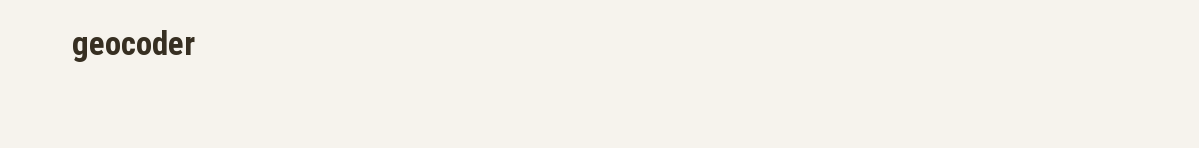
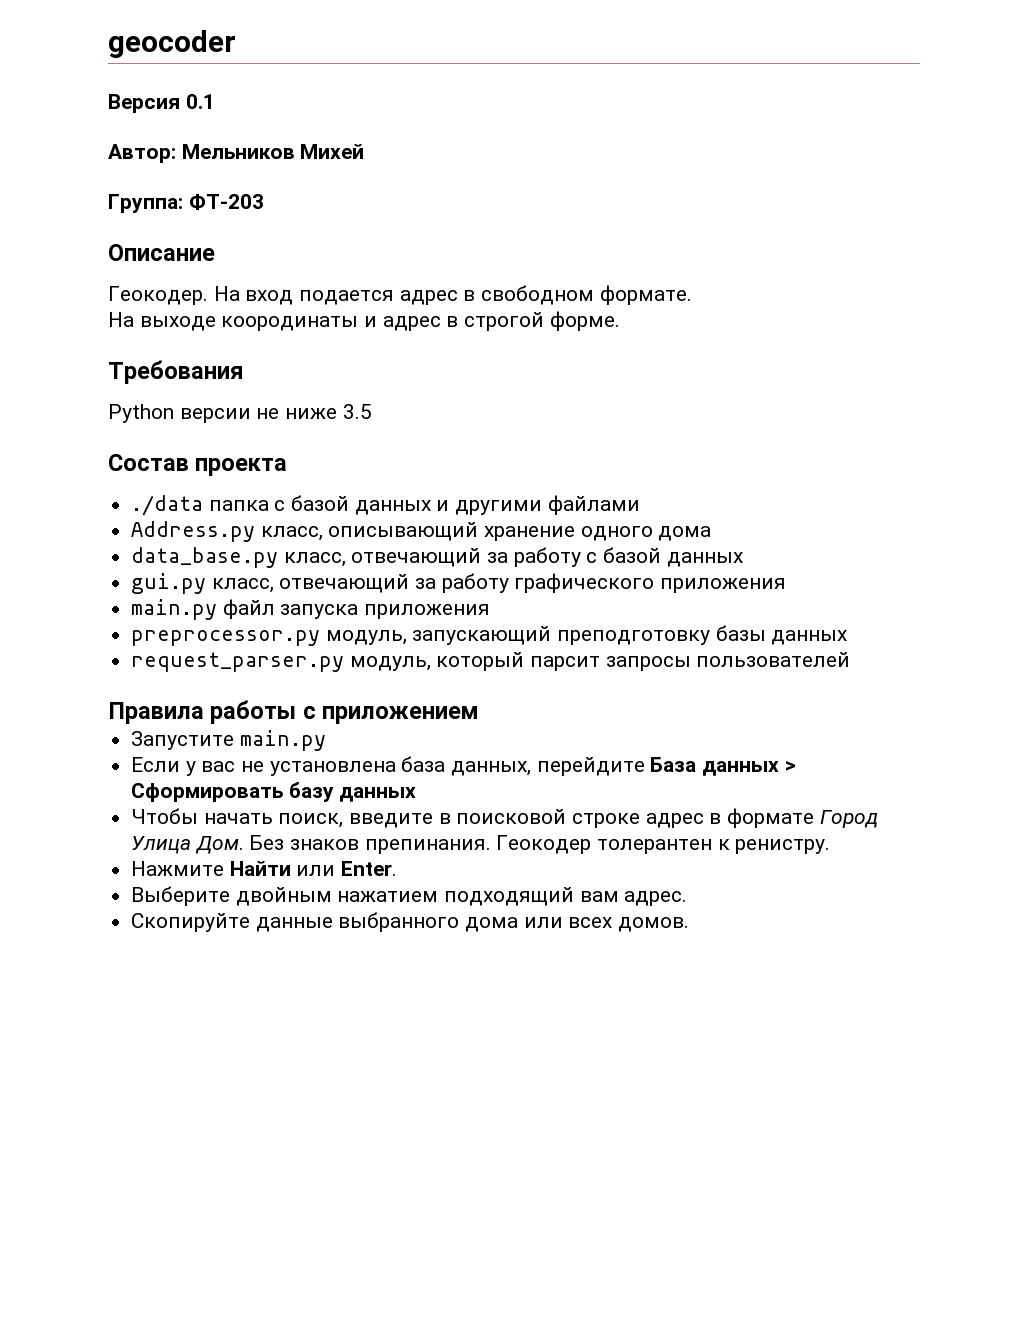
+ Версия 0.1
+ Автор: Мельников Михей
+ Группа: ФТ-203
+ Описание
+ Геокодер. На вход подается адрес в свободном формате.
+ На выходе коородинаты и адрес в строгой форме.
+ Требования
+ Python версии не ниже 3.5
+ Состав проекта
+ ./data папка с базой данных и другими файлами
+ Address.py класс, описывающий хранение одного дома
+ data_base.py класс, отвечающий за работу с базой данных
+ gui.py класс, отвечающий за работу графического приложения
+ main.py файл запуска приложения
+ preprocessor.py модуль, запускающий преподготовку базы данных
+ request_parser.py модуль, который парсит запросы пользователей
+ Правила работы с приложением
+ Запустите main.py
+ Если у вас не установлена база данных, перейдите База данных > Сформировать базу данных
+ Чтобы начать поиск, введите в поисковой строке адрес в формате Город Улица Дом. Без знаков препинания. Геокодер толерантен к ренистру.
+ Нажмите Найти или Enter.
+ Выберите двойным нажатием подходящий вам адрес.
+ Скопируйте данные выбранного дома или всех домов.

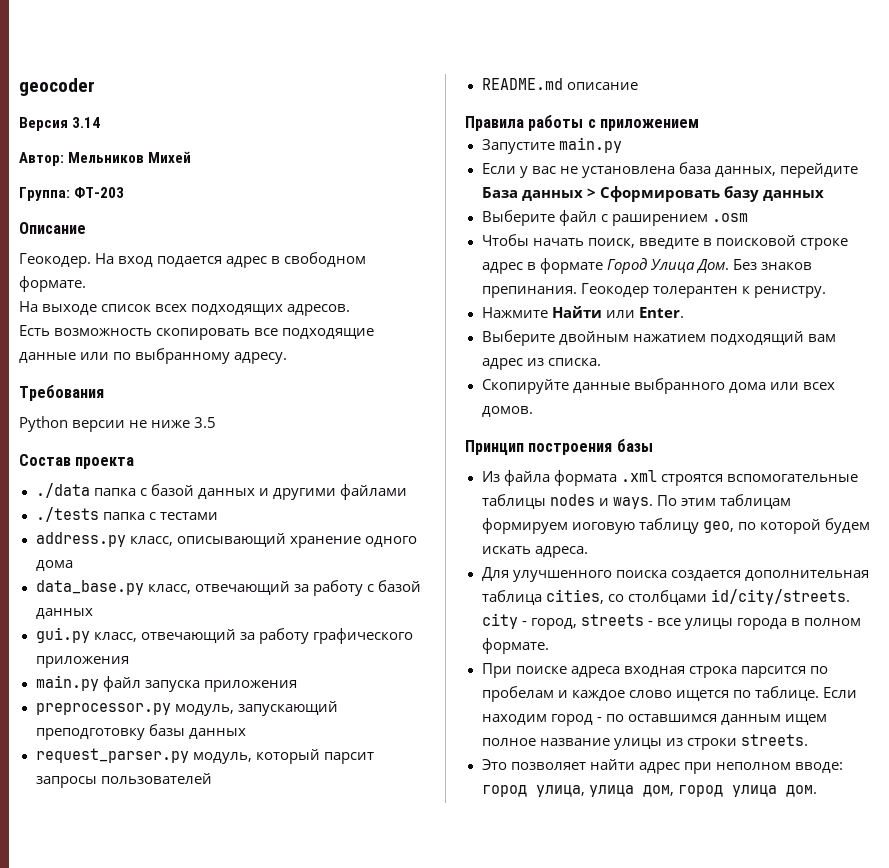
- Версия 0.1
+ Версия 3.14
- На выходе коородинаты и адрес в строгой форме.
+ На выходе список всех подходящих адресов.
+ Есть возможность скопировать все подходящие данные или по выбранному адресу.
- Address.py класс, описывающий хранение одного дома
+ ./tests папка с тестами
+ address.py класс, описывающий хранение одного дома
+ README.md описание
+ Выберите файл с раширением .osm
- Выберите двойным нажатием подходящий вам адрес.
+ Выберите двойным нажатием подходящий вам адрес из списка.
+ Принцип построения базы
+ Из файла формата .xml строятся вспомогательные таблицы nodes и ways. По этим таблицам формируем иоговую таблицу geo, по которой будем искать адреса.
+ Для улучшенного поиска создается дополнительная таблица cities, со столбцами id/city/streets. city - город, streets - все улицы города в полном формате.
+ При поиске адреса входная строка парсится по пробелам и каждое слово ищется по таблице. Если находим город - по оставшимся данным ищем полное название улицы из строки streets.
+ Это позволяет найти адрес при неполном вводе: город улица, улица дом, город улица дом.

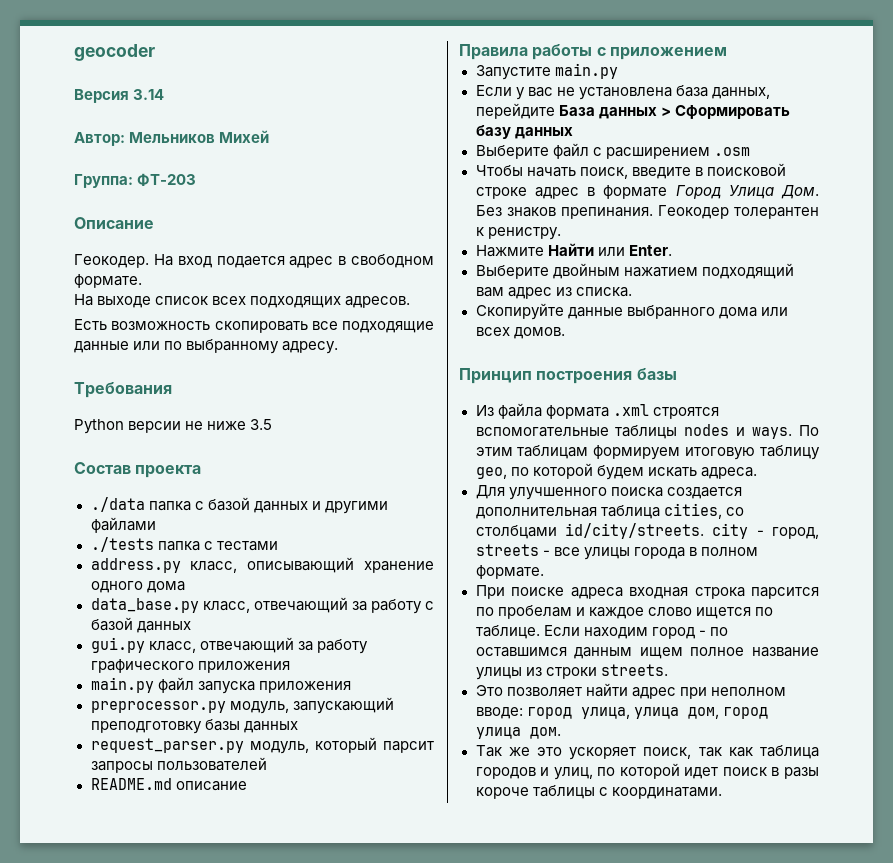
- Выберите файл с раширением .osm
+ Выберите файл с расширением .osm
- По этим таблицам формируем иоговую таблицу geo, по которой будем искать адреса.
+ По этим таблицам формируем итоговую таблицу geo, по которой будем искать адреса.
+ Так же это ускоряет поиск, так как таблица городов и улиц, по которой идет поиск в разы короче таблицы с координатами.

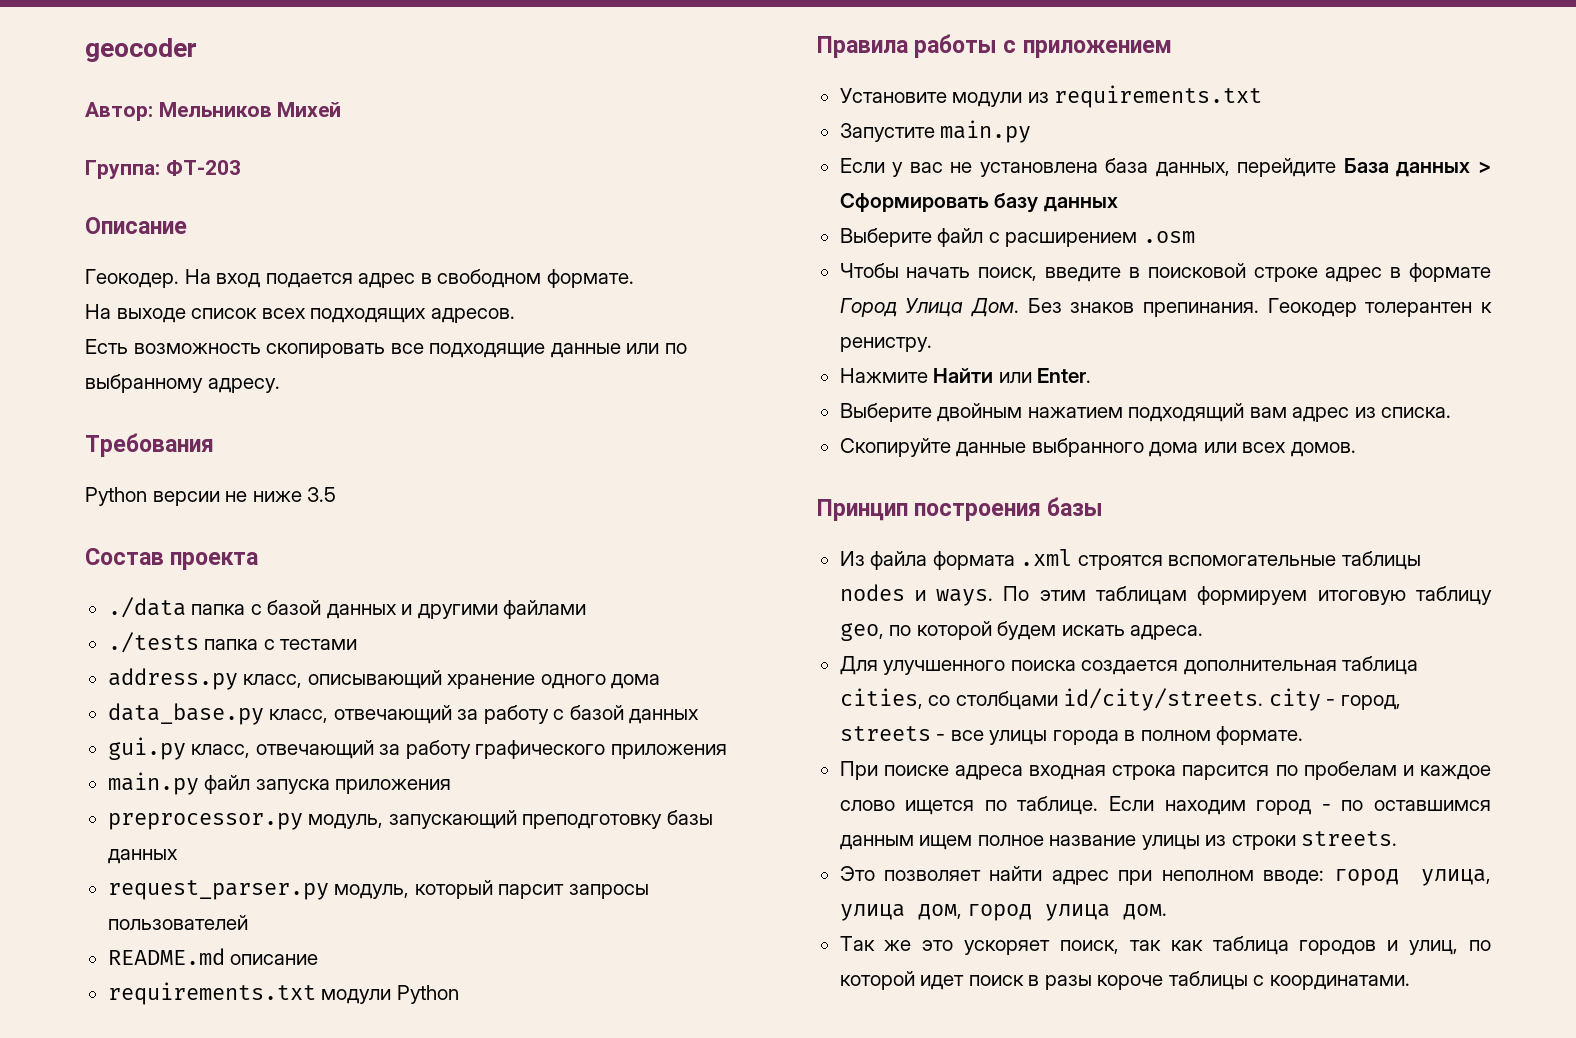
- Версия 3.14
+ requirements.txt модули Python
+ Установите модули из requirements.txt

